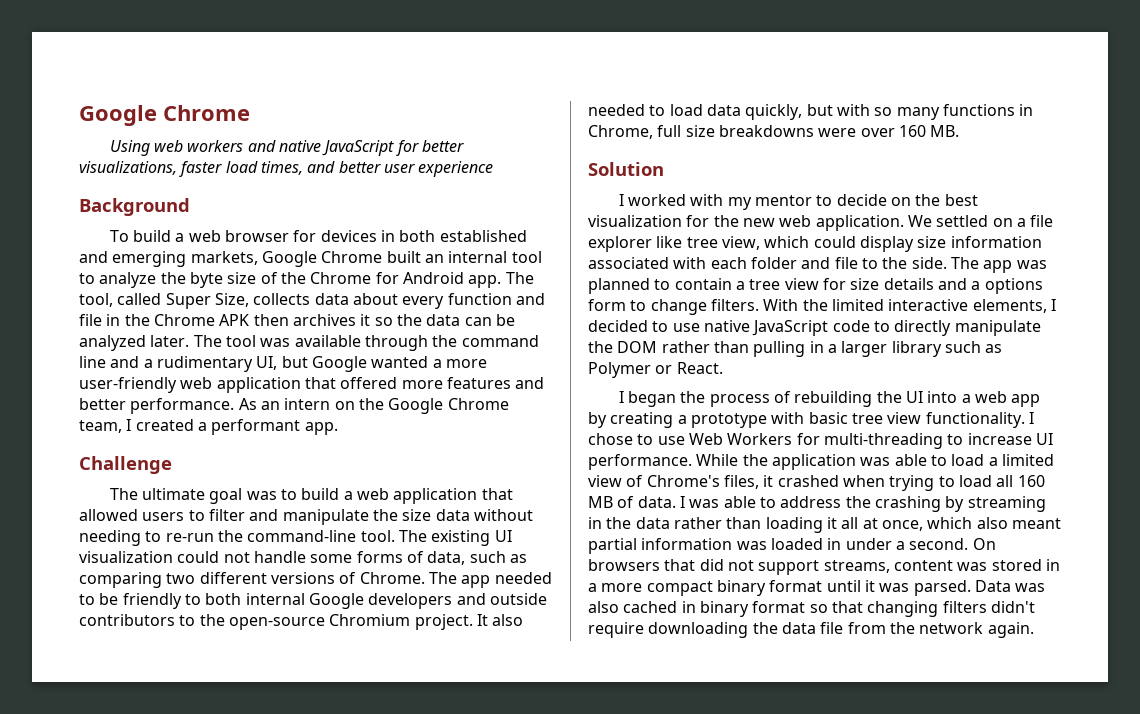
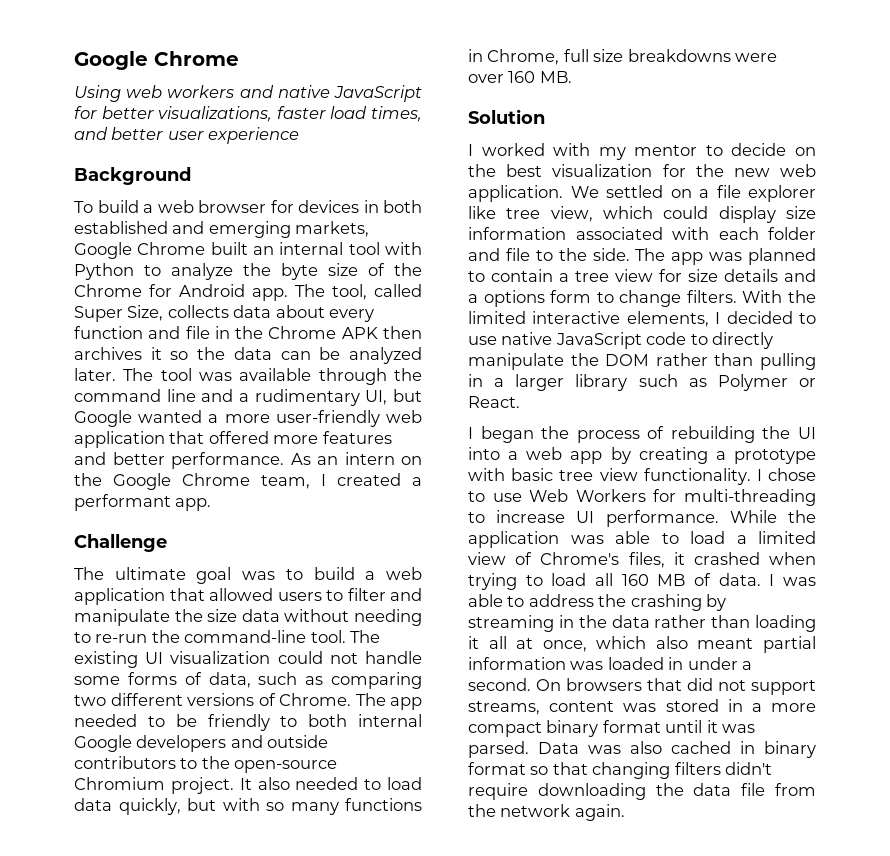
- To build a web browser for devices in both established and emerging markets, Google Chrome built an internal tool to analyze the byte size of the Chrome for Android app.
+ To build a web browser for devices in both established and emerging markets, Google Chrome built an internal tool with Python to analyze the byte size of the Chrome for Android app.

